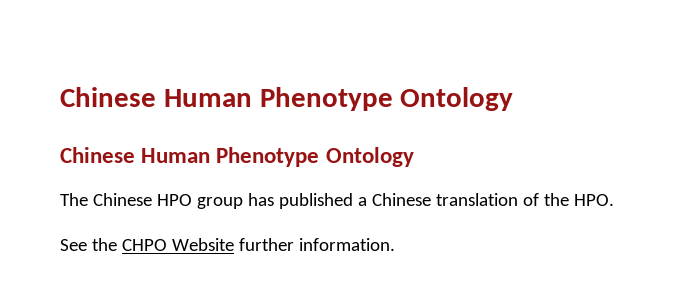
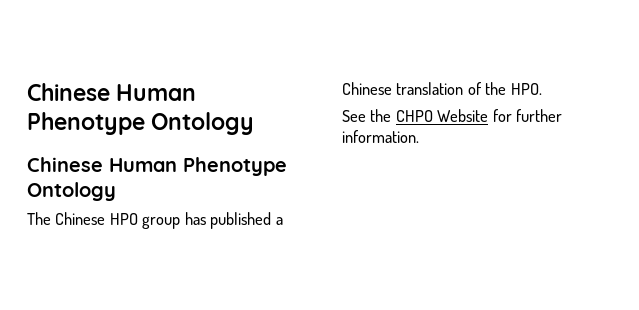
- See the CHPO Website further information.
+ See the CHPO Website for further information.

